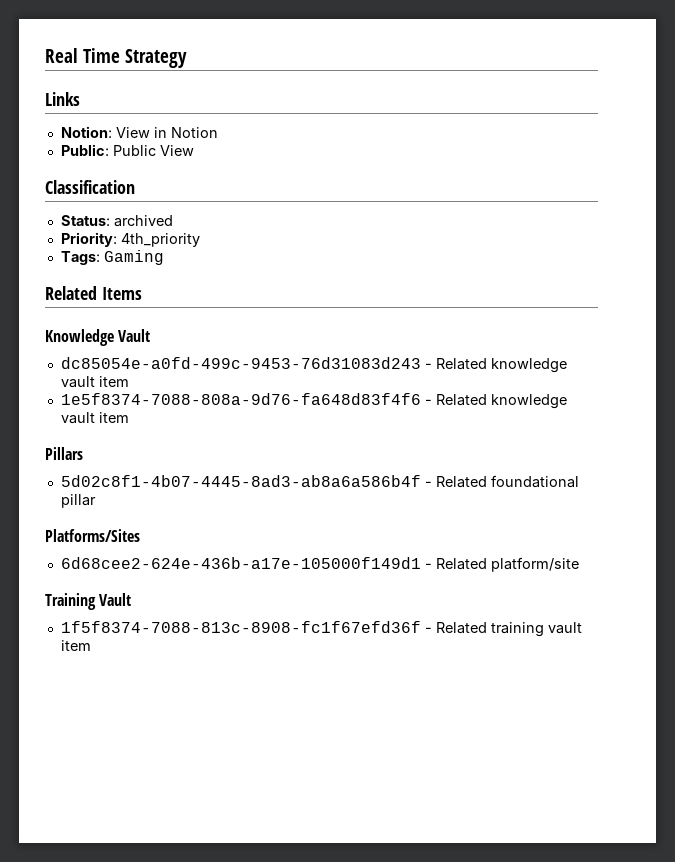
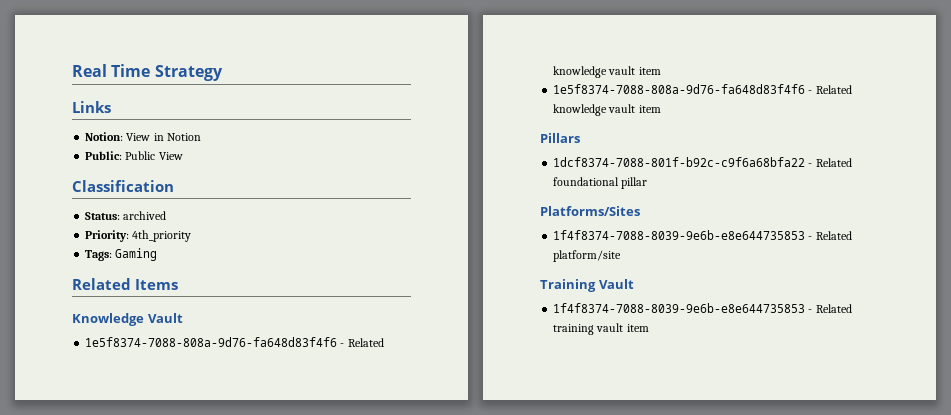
  Knowledge Vault
- dc85054e-a0fd-499c-9453-76d31083d243 - Related knowledge vault item
+ 1e5f8374-7088-808a-9d76-fa648d83f4f6 - Related knowledge vault item
- 5d02c8f1-4b07-4445-8ad3-ab8a6a586b4f - Related foundational pillar
+ 1dcf8374-7088-801f-b92c-c9f6a68bfa22 - Related foundational pillar
- 6d68cee2-624e-436b-a17e-105000f149d1 - Related platform/site
+ 1f4f8374-7088-8039-9e6b-e8e644735853 - Related platform/site
- 1f5f8374-7088-813c-8908-fc1f67efd36f - Related training vault item
+ 1f4f8374-7088-8039-9e6b-e8e644735853 - Related training vault item

